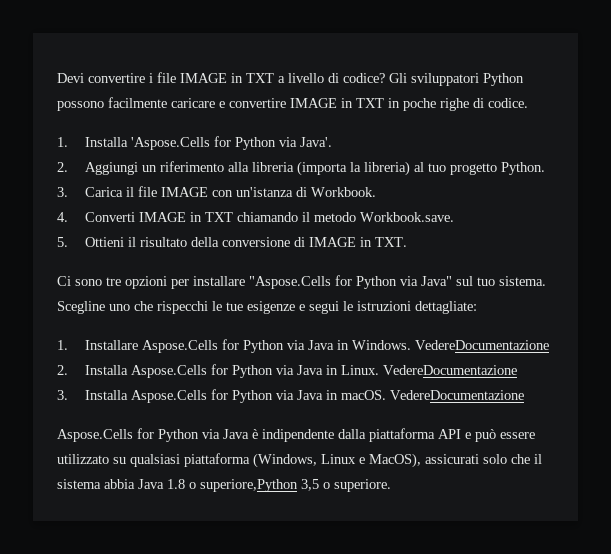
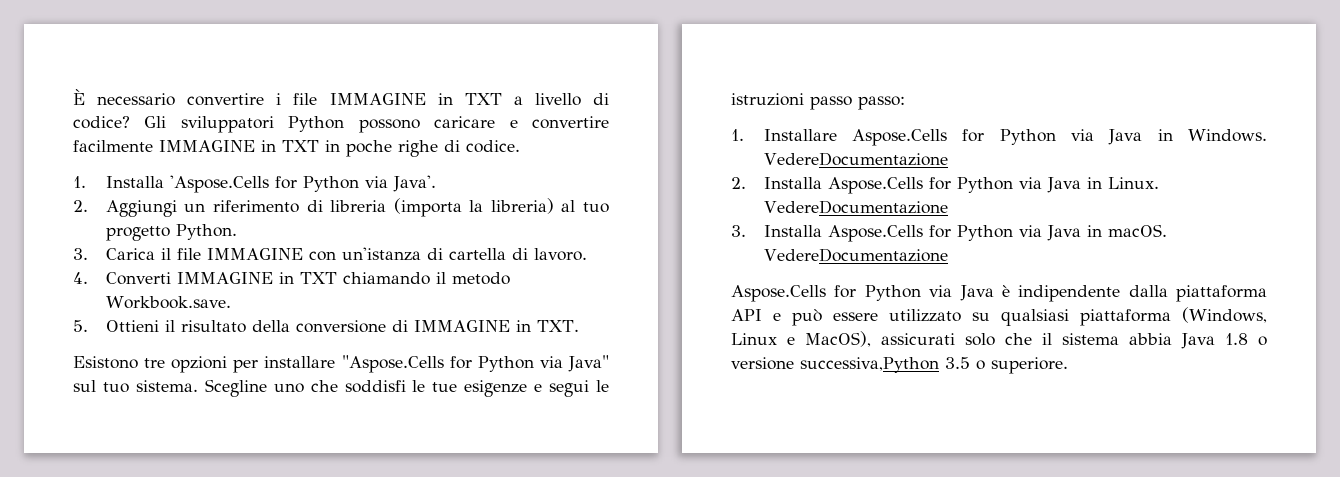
- Devi convertire i file IMAGE in TXT a livello di codice?
+ È necessario convertire i file IMMAGINE in TXT a livello di codice?
- Gli sviluppatori Python possono facilmente caricare e convertire IMAGE in TXT in poche righe di codice.
+ Gli sviluppatori Python possono caricare e convertire facilmente IMMAGINE in TXT in poche righe di codice.
- 2. Aggiungi un riferimento alla libreria (importa la libreria) al tuo progetto Python.
+ 2. Aggiungi un riferimento di libreria (importa la libreria) al tuo progetto Python.
- 3. Carica il file IMAGE con un'istanza di Workbook.
+ 3. Carica il file IMMAGINE con un'istanza di cartella di lavoro.
- 4. Converti IMAGE in TXT chiamando il metodo Workbook.save.
+ 4. Converti IMMAGINE in TXT chiamando il metodo Workbook.save.
- 5. Ottieni il risultato della conversione di IMAGE in TXT.
+ 5. Ottieni il risultato della conversione di IMMAGINE in TXT.
- Ci sono tre opzioni per installare "Aspose.Cells for Python via Java" sul tuo sistema.
+ Esistono tre opzioni per installare "Aspose.Cells for Python via Java" sul tuo sistema.
- Scegline uno che rispecchi le tue esigenze e segui le istruzioni dettagliate:
+ Scegline uno che soddisfi le tue esigenze e segui le istruzioni passo passo:
- Aspose.Cells for Python via Java è indipendente dalla piattaforma API e può essere utilizzato su qualsiasi piattaforma (Windows, Linux e MacOS), assicurati solo che il sistema abbia Java 1.8 o superiore,Python 3,5 o superiore.
+ Aspose.Cells for Python via Java è indipendente dalla piattaforma API e può essere utilizzato su qualsiasi piattaforma (Windows, Linux e MacOS), assicurati solo che il sistema abbia Java 1.8 o versione successiva,Python 3.5 o superiore.

